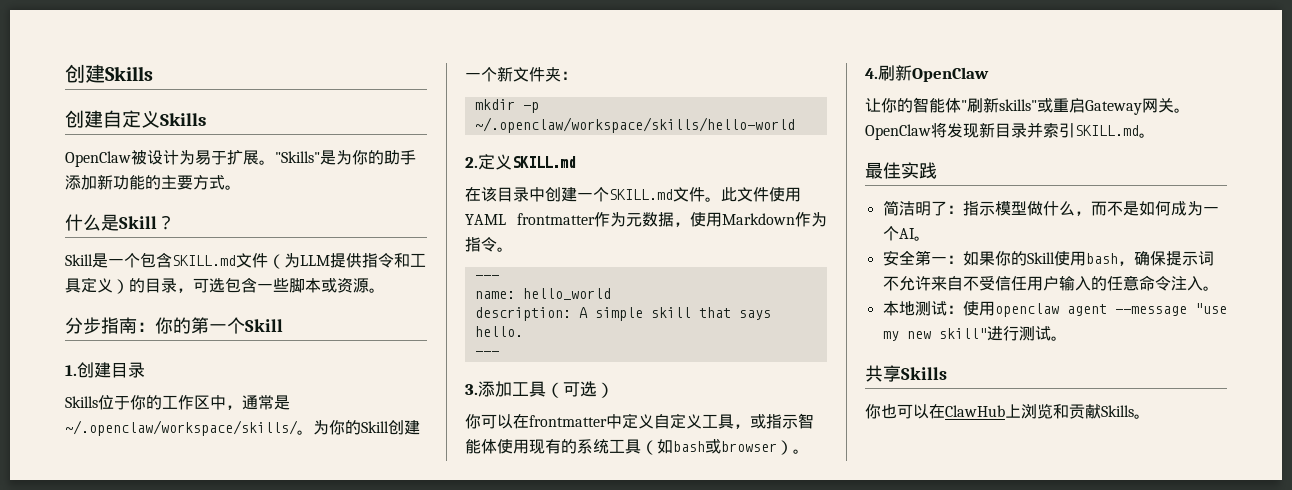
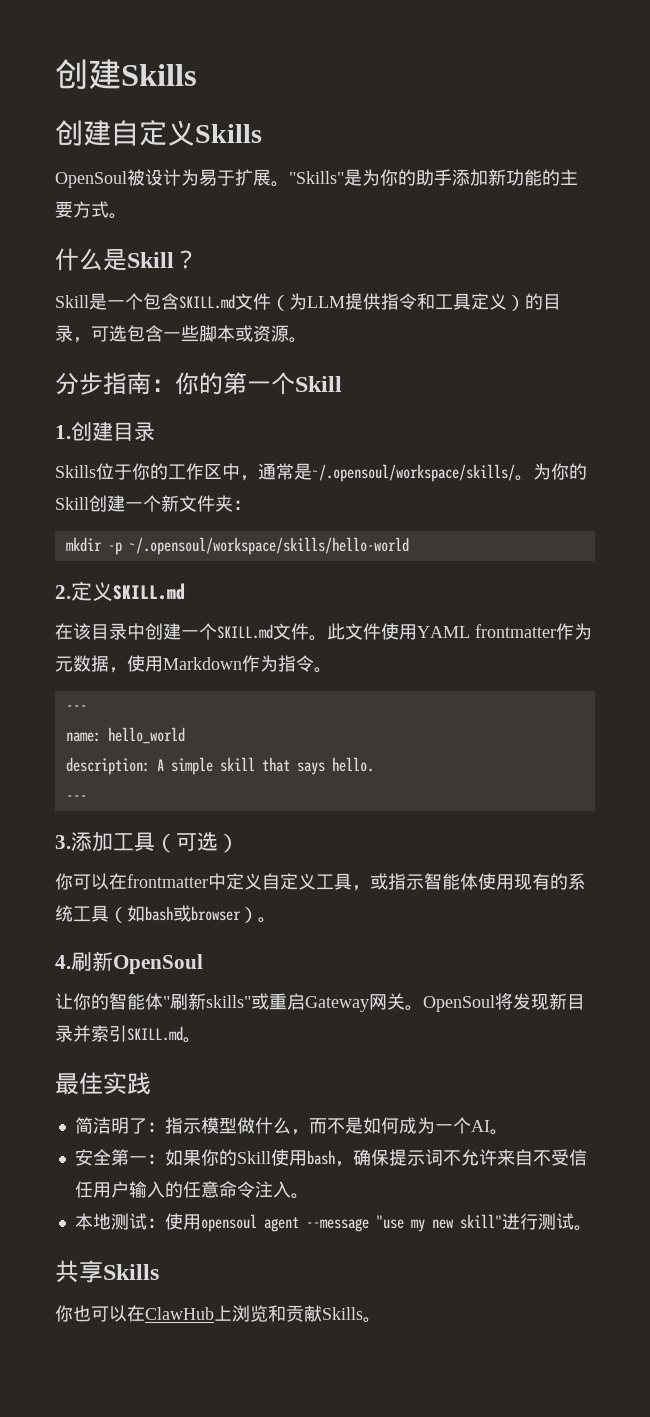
- OpenClaw被设计为易于扩展。
+ OpenSoul被设计为易于扩展。
- Skills位于你的工作区中，通常是~/.openclaw/workspace/skills/。
+ Skills位于你的工作区中，通常是~/.opensoul/workspace/skills/。
- mkdir -p ~/.openclaw/workspace/skills/hello-world
+ mkdir -p ~/.opensoul/workspace/skills/hello-world
- 4.刷新OpenClaw
+ 4.刷新OpenSoul
- OpenClaw将发现新目录并索引SKILL.md。
+ OpenSoul将发现新目录并索引SKILL.md。
- 本地测试：使用openclaw agent --message "use my new skill"进行测试。
+ 本地测试：使用opensoul agent --message "use my new skill"进行测试。

